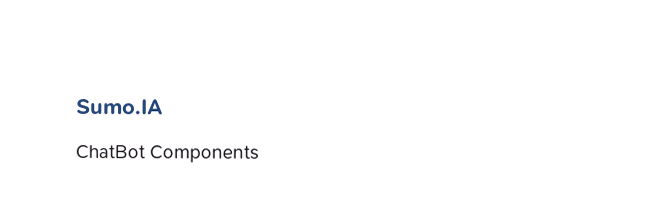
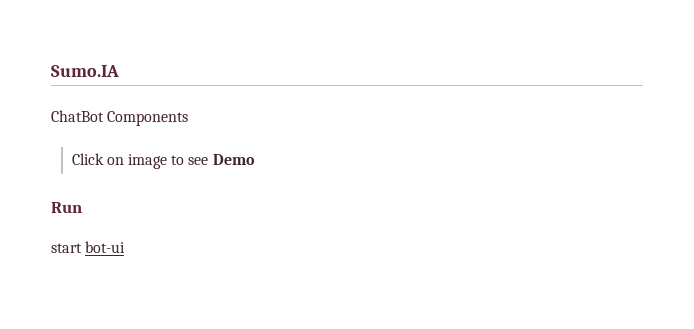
+ Click on image to see Demo
+ Run
+ start bot-ui

